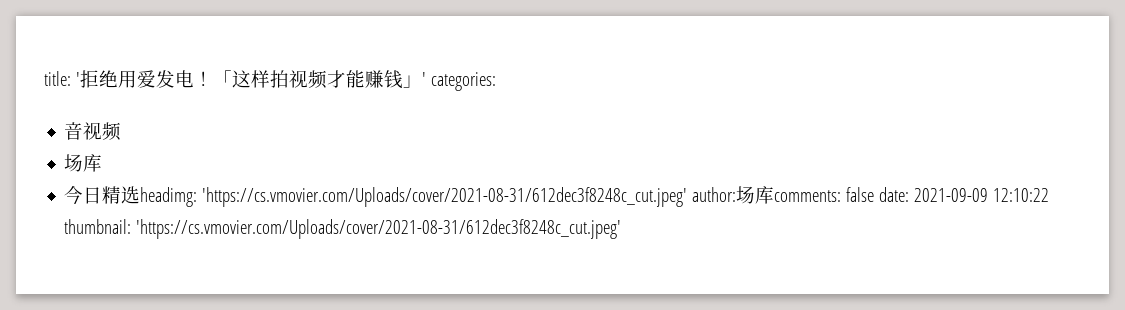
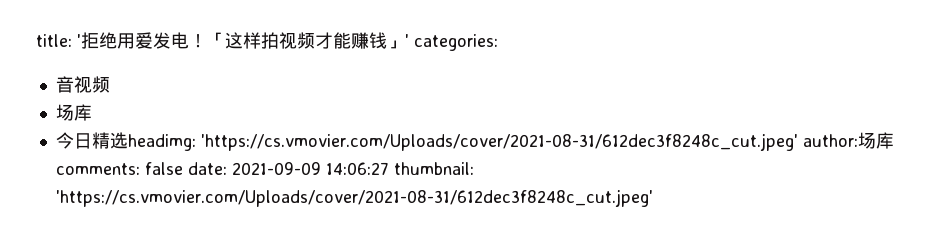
- 今日精选headimg: 'https://cs.vmovier.com/Uploads/cover/2021-08-31/612dec3f8248c_cut.jpeg' author:场库comments: false date: 2021-09-09 12:10:22 thumbnail: 'https://cs.vmovier.com/Uploads/cover/2021-08-31/612dec3f8248c_cut.jpeg'
+ 今日精选headimg: 'https://cs.vmovier.com/Uploads/cover/2021-08-31/612dec3f8248c_cut.jpeg' author:场库comments: false date: 2021-09-09 14:06:27 thumbnail: 'https://cs.vmovier.com/Uploads/cover/2021-08-31/612dec3f8248c_cut.jpeg'

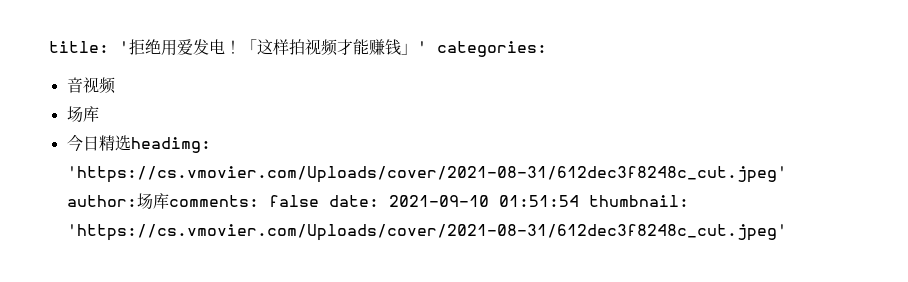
- 今日精选headimg: 'https://cs.vmovier.com/Uploads/cover/2021-08-31/612dec3f8248c_cut.jpeg' author:场库comments: false date: 2021-09-09 14:06:27 thumbnail: 'https://cs.vmovier.com/Uploads/cover/2021-08-31/612dec3f8248c_cut.jpeg'
+ 今日精选headimg: 'https://cs.vmovier.com/Uploads/cover/2021-08-31/612dec3f8248c_cut.jpeg' author:场库comments: false date: 2021-09-10 01:51:54 thumbnail: 'https://cs.vmovier.com/Uploads/cover/2021-08-31/612dec3f8248c_cut.jpeg'

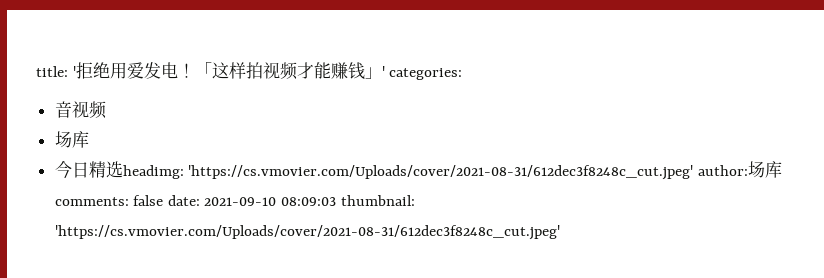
- 今日精选headimg: 'https://cs.vmovier.com/Uploads/cover/2021-08-31/612dec3f8248c_cut.jpeg' author:场库comments: false date: 2021-09-10 01:51:54 thumbnail: 'https://cs.vmovier.com/Uploads/cover/2021-08-31/612dec3f8248c_cut.jpeg'
+ 今日精选headimg: 'https://cs.vmovier.com/Uploads/cover/2021-08-31/612dec3f8248c_cut.jpeg' author:场库comments: false date: 2021-09-10 08:09:03 thumbnail: 'https://cs.vmovier.com/Uploads/cover/2021-08-31/612dec3f8248c_cut.jpeg'

